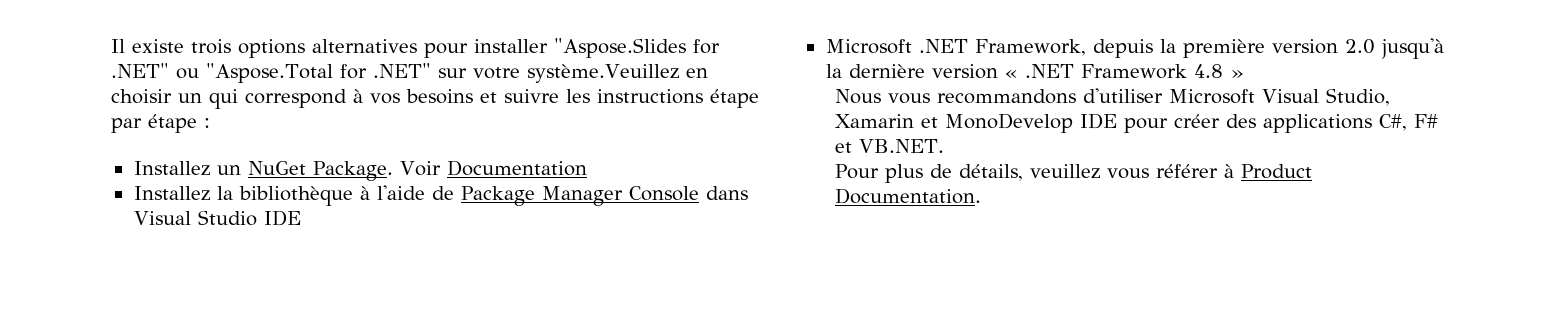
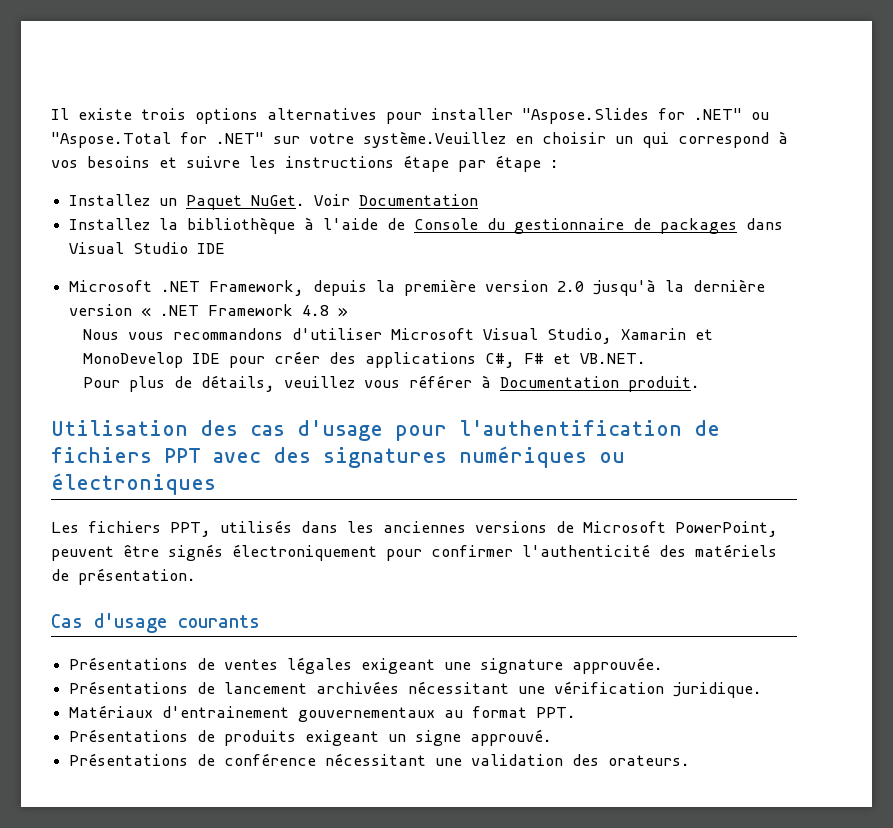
- Installez un NuGet Package.
+ Installez un Paquet NuGet.
- Installez la bibliothèque à l'aide de Package Manager Console dans Visual Studio IDE
+ Installez la bibliothèque à l'aide de Console du gestionnaire de packages dans Visual Studio IDE
- Pour plus de détails, veuillez vous référer à Product Documentation.
+ Pour plus de détails, veuillez vous référer à Documentation produit.
+ Utilisation des cas d'usage pour l'authentification de fichiers PPT avec des signatures numériques ou électroniques
+ Les fichiers PPT, utilisés dans les anciennes versions de Microsoft PowerPoint, peuvent être signés électroniquement pour confirmer l'authenticité des matériels de présentation.
+ Cas d'usage courants
+ Présentations de ventes légales exigeant une signature approuvée.
+ Présentations de lancement archivées nécessitant une vérification juridique.
+ Matériaux d'entrainement gouvernementaux au format PPT.
+ Présentations de produits exigeant un signe approuvé.
+ Présentations de conférence nécessitant une validation des orateurs.

